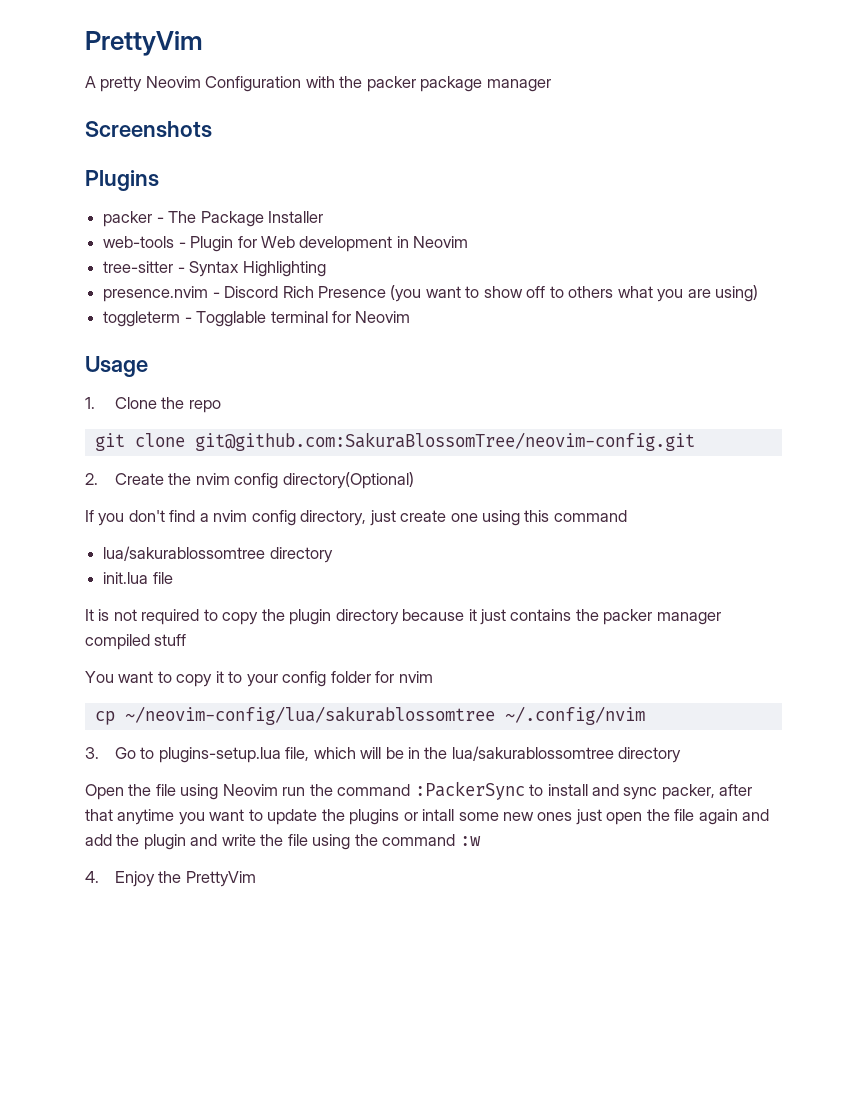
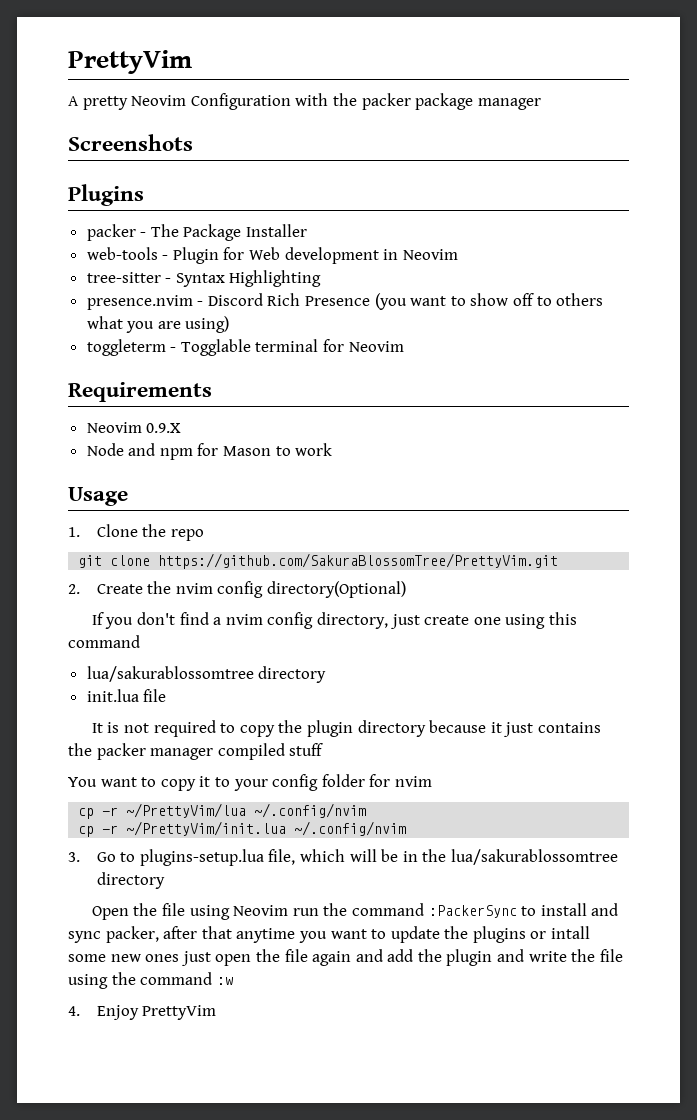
+ Requirements
+ Neovim 0.9.X
+ Node and npm for Mason to work
- git clone git@github.com:SakuraBlossomTree/neovim-config.git
+ git clone https://github.com/SakuraBlossomTree/PrettyVim.git
- cp ~/neovim-config/lua/sakurablossomtree ~/.config/nvim
+ cp -r ~/PrettyVim/lua ~/.config/nvim
+ cp -r ~/PrettyVim/init.lua ~/.config/nvim
- 4. Enjoy the PrettyVim
+ 4. Enjoy PrettyVim

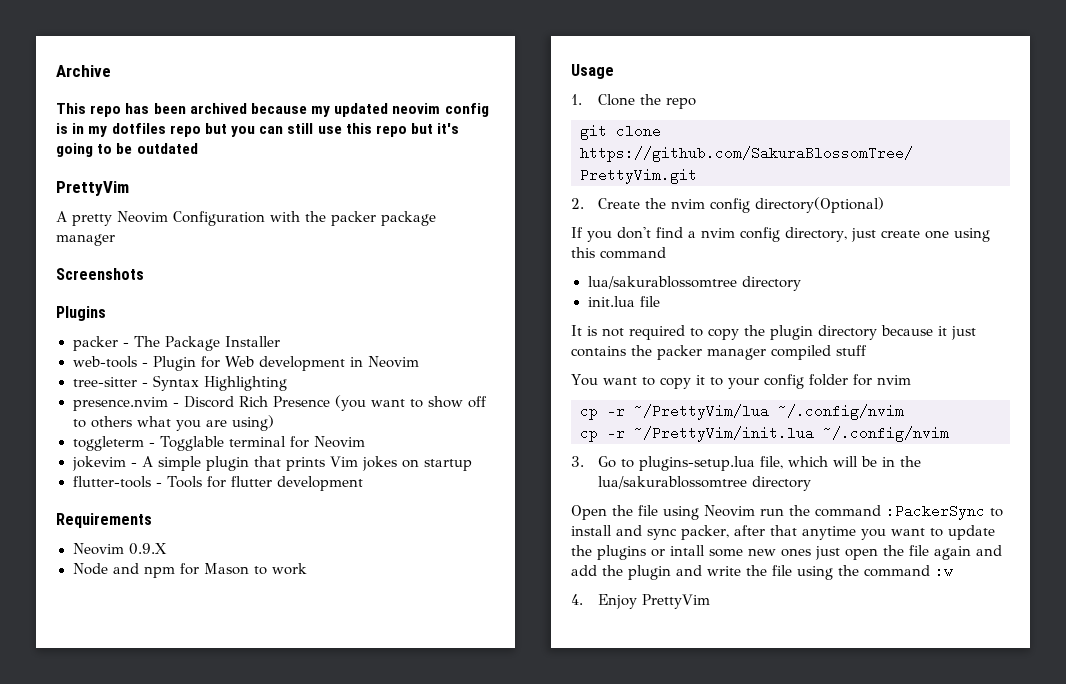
+ Archive
+ This repo has been archived because my updated neovim config is in my dotfiles repo but you can still use this repo but it's going to be outdated
+ jokevim - A simple plugin that prints Vim jokes on startup
+ flutter-tools - Tools for flutter development

